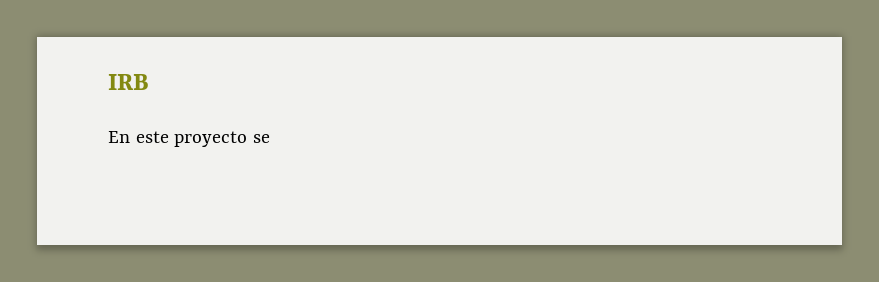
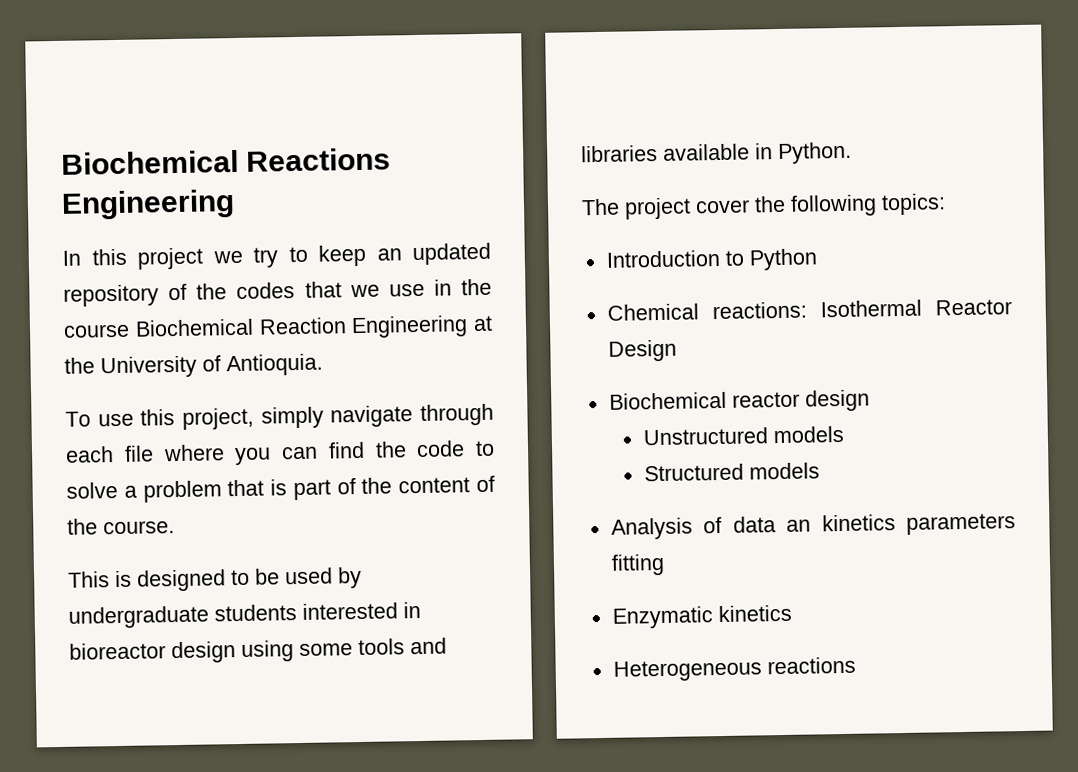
- IRB
- En este proyecto se
+ Biochemical Reactions Engineering
+ In this project we try to keep an updated repository of the codes that we use in the course Biochemical Reaction Engineering at the University of Antioquia.
+ To use this project, simply navigate through each file where you can find the code to solve a problem that is part of the content of the course.
+ This is designed to be used by undergraduate students interested in bioreactor design using some tools and libraries available in Python.
+ The project cover the following topics:
+ Introduction to Python
+ Chemical reactions: Isothermal Reactor Design
+ Biochemical reactor design
+ Unstructured models
+ Structured models
+ Analysis of data an kinetics parameters fitting
+ Enzymatic kinetics
+ Heterogeneous reactions

